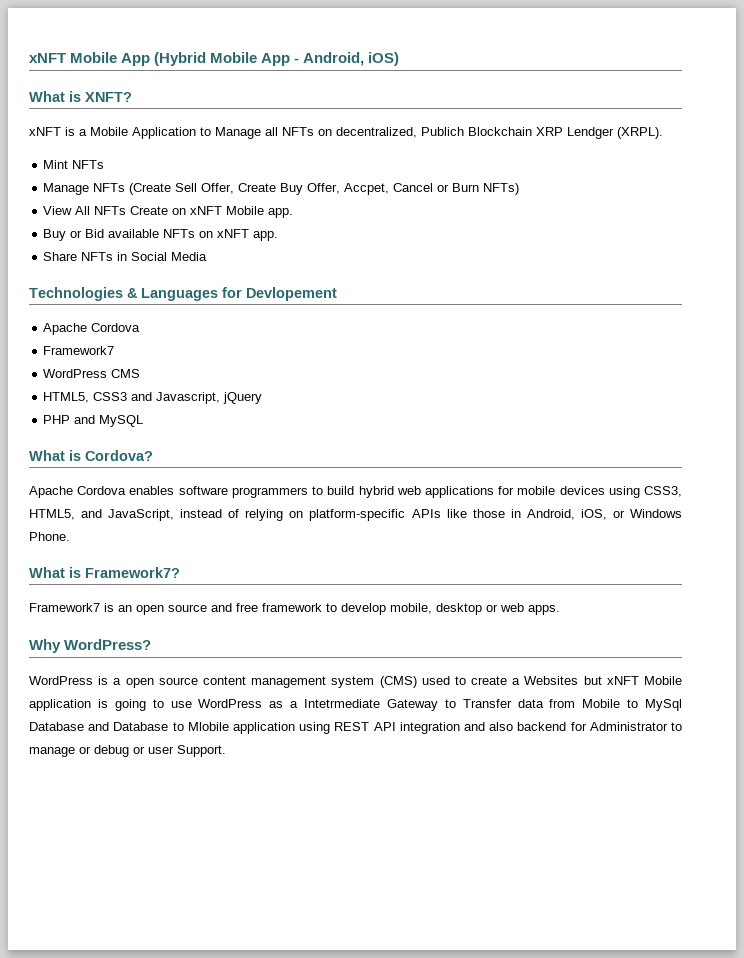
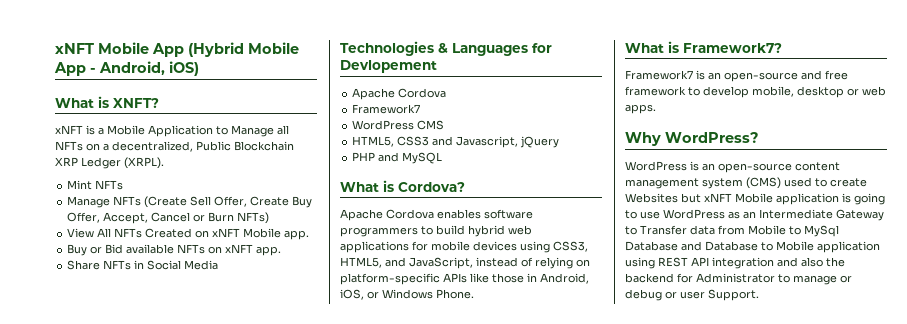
- xNFT is a Mobile Application to Manage all NFTs on decentralized, Publich Blockchain XRP Lendger (XRPL).
+ xNFT is a Mobile Application to Manage all NFTs on a decentralized, Public Blockchain XRP Ledger (XRPL).
- Manage NFTs (Create Sell Offer, Create Buy Offer, Accpet, Cancel or Burn NFTs)
+ Manage NFTs (Create Sell Offer, Create Buy Offer, Accept, Cancel or Burn NFTs)
- View All NFTs Create on xNFT Mobile app.
+ View All NFTs Created on xNFT Mobile app.
- Framework7 is an open source and free framework to develop mobile, desktop or web apps.
+ Framework7 is an open-source and free framework to develop mobile, desktop or web apps.
- WordPress is a open source content management system (CMS) used to create a Websites but xNFT Mobile application is going to use WordPress as a Intetrmediate Gateway to Transfer data from Mobile to MySql Database and Database to Mlobile application using REST API integration and also backend for Administrator to manage or debug or user Support.
+ WordPress is an open-source content management system (CMS) used to create Websites but xNFT Mobile application is going to use WordPress as an Intermediate Gateway to Transfer data from Mobile to MySql Database and Database to Mobile application using REST API integration and also the backend for Administrator to manage or debug or user Support.

